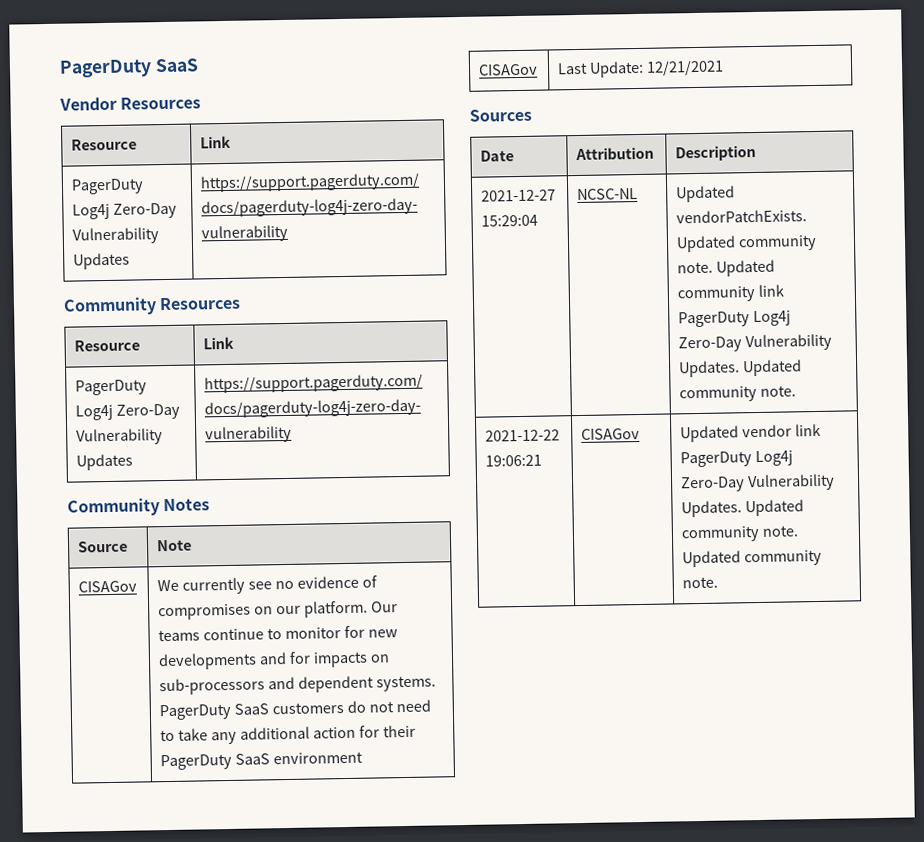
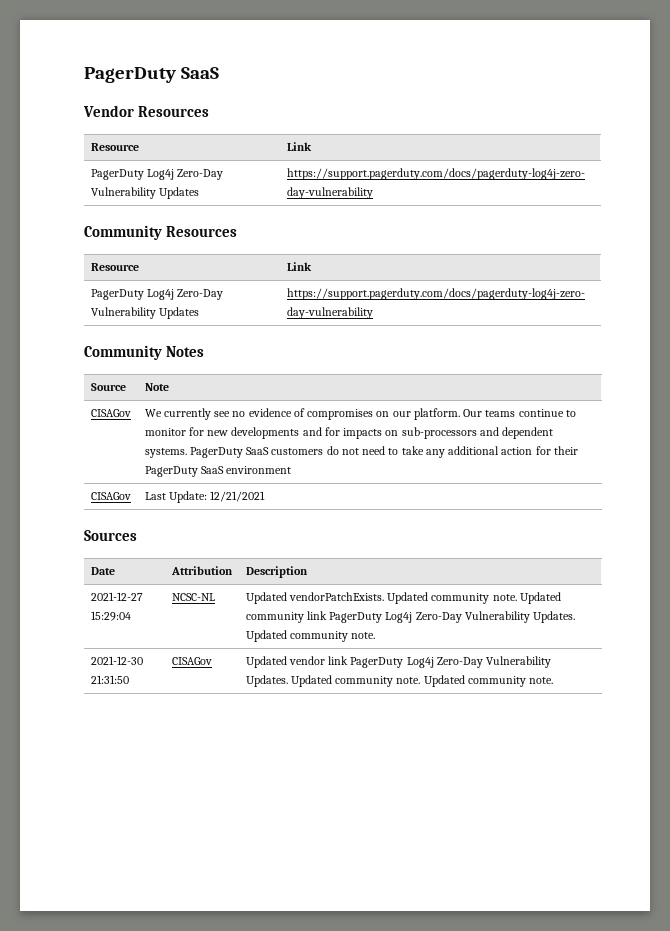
- 2021-12-22 19:06:21 | CISAGov | Updated vendor link PagerDuty Log4j Zero-Day Vulnerability Updates. Updated community note. Updated community note.
+ 2021-12-30 21:31:50 | CISAGov | Updated vendor link PagerDuty Log4j Zero-Day Vulnerability Updates. Updated community note. Updated community note.

